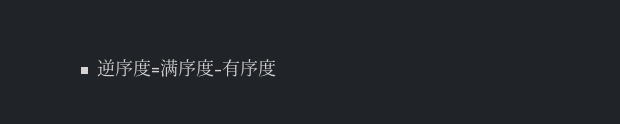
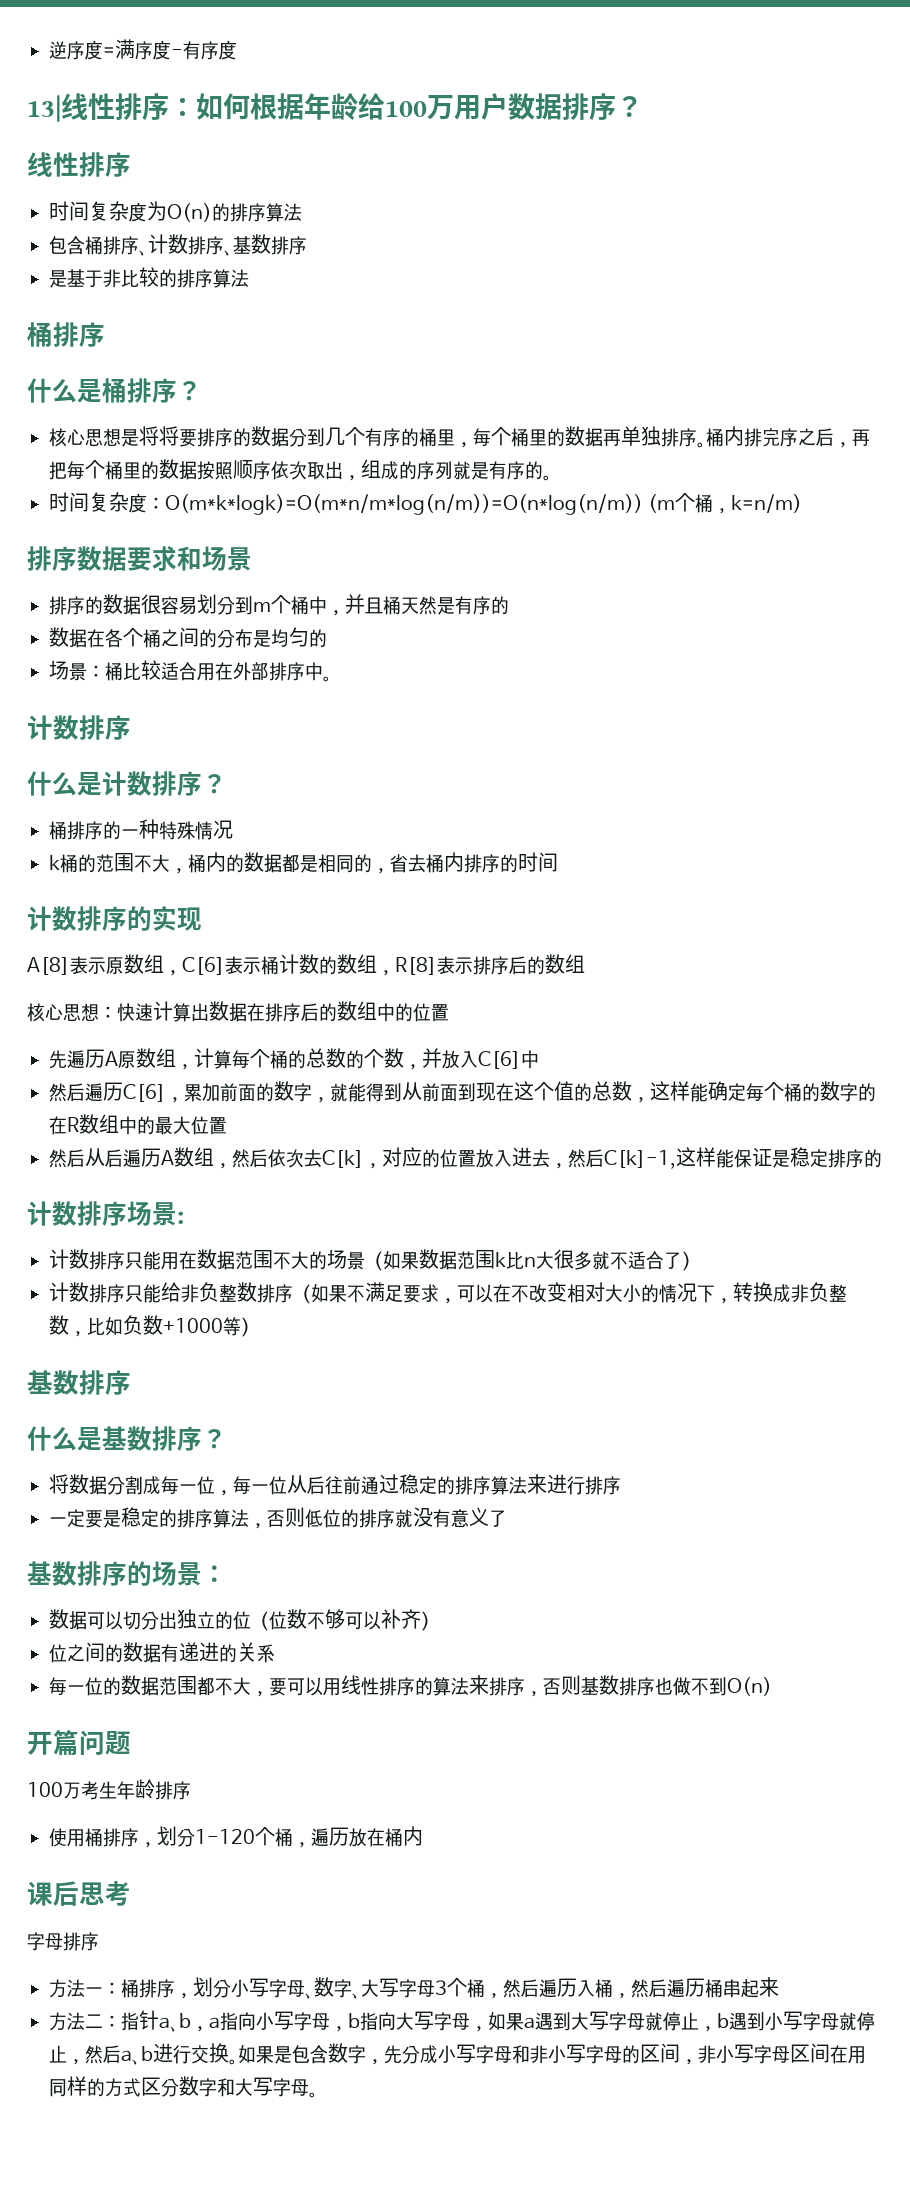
+ 13|线性排序：如何根据年龄给100万用户数据排序？
+ 线性排序
+ 时间复杂度为O(n)的排序算法
+ 包含桶排序、计数排序、基数排序
+ 是基于非比较的排序算法
+ 桶排序
+ 什么是桶排序？
+ 核心思想是将将要排序的数据分到几个有序的桶里，每个桶里的数据再单独排序。桶内排完序之后，再把每个桶里的数据按照顺序依次取出，组成的序列就是有序的。
+ 时间复杂度：O(m*k*logk)=O(m*n/m*log(n/m))=O(n*log(n/m)) (m个桶，k=n/m)
+ 排序数据要求和场景
+ 排序的数据很容易划分到m个桶中，并且桶天然是有序的
+ 数据在各个桶之间的分布是均匀的
+ 场景：桶比较适合用在外部排序中。
+ 计数排序
+ 什么是计数排序？
+ 桶排序的一种特殊情况
+ k桶的范围不大，桶内的数据都是相同的，省去桶内排序的时间
+ 计数排序的实现
+ A[8]表示原数组，C[6]表示桶计数的数组，R[8]表示排序后的数组
+ 核心思想：快速计算出数据在排序后的数组中的位置
+ 先遍历A原数组，计算每个桶的总数的个数，并放入C[6]中
+ 然后遍历C[6]，累加前面的数字，就能得到从前面到现在这个值的总数，这样能确定每个桶的数字的在R数组中的最大位置
+ 然后从后遍历A数组，然后依次去C[k]，对应的位置放入进去，然后C[k]-1,这样能保证是稳定排序的
+ 计数排序场景:
+ 计数排序只能用在数据范围不大的场景（如果数据范围k比n大很多就不适合了）
+ 计数排序只能给非负整数排序（如果不满足要求，可以在不改变相对大小的情况下，转换成非负整数，比如负数+1000等）
+ 基数排序
+ 什么是基数排序？
+ 将数据分割成每一位，每一位从后往前通过稳定的排序算法来进行排序
+ 一定要是稳定的排序算法，否则低位的排序就没有意义了
+ 基数排序的场景：
+ 数据可以切分出独立的位（位数不够可以补齐）
+ 位之间的数据有递进的关系
+ 每一位的数据范围都不大，要可以用线性排序的算法来排序，否则基数排序也做不到O(n)
+ 开篇问题
+ 100万考生年龄排序
+ 使用桶排序，划分1-120个桶，遍历放在桶内
+ 课后思考
+ 字母排序
+ 方法一：桶排序，划分小写字母、数字、大写字母3个桶，然后遍历入桶，然后遍历桶串起来
+ 方法二：指针a、b，a指向小写字母，b指向大写字母，如果a遇到大写字母就停止，b遇到小写字母就停止，然后a、b进行交换。如果是包含数字，先分成小写字母和非小写字母的区间，非小写字母区间在用同样的方式区分数字和大写字母。

